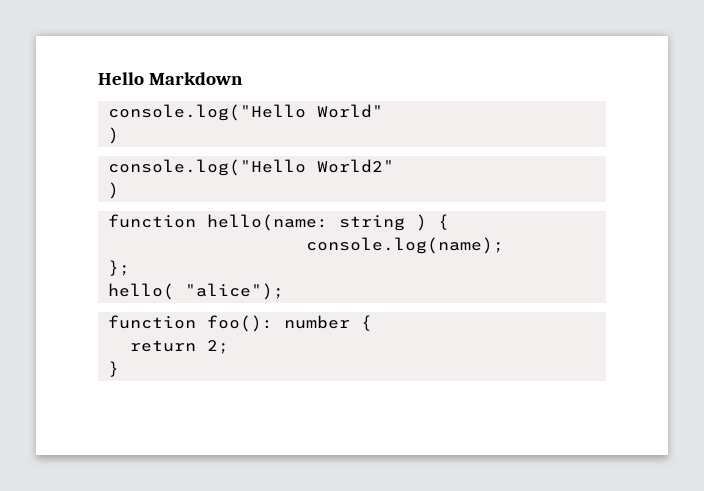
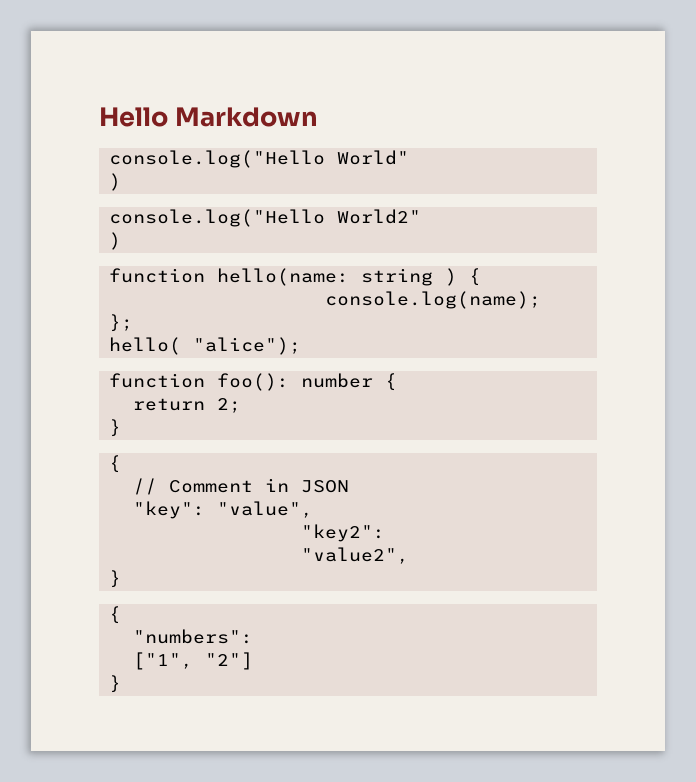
  return 2;
+ }
+ {
+ // Comment in JSON
+ "key": "value",
+ "key2":
+ "value2",
+ }
+ {
+ "numbers":
+ ["1", "2"]

